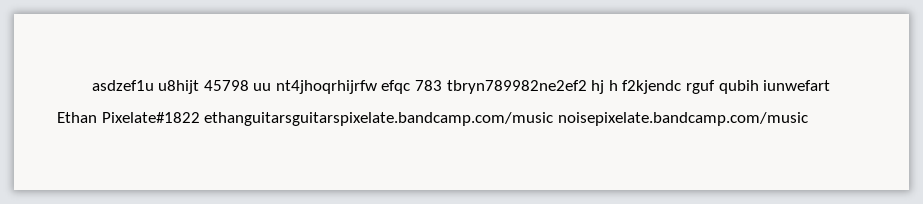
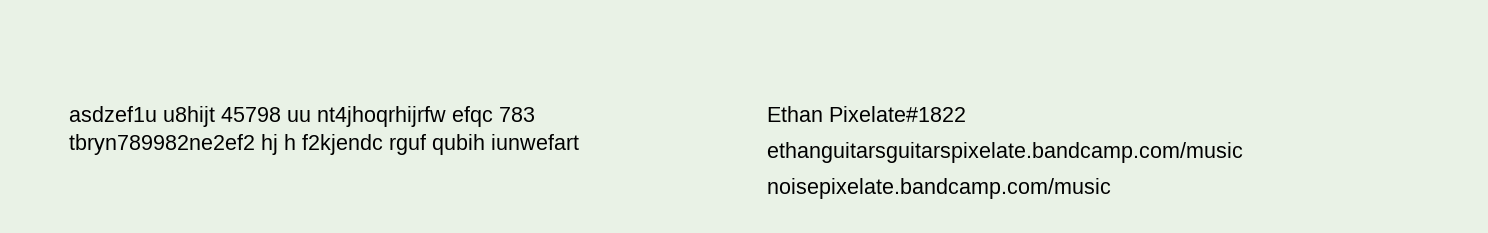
- Ethan Pixelate#1822 ethanguitarsguitarspixelate.bandcamp.com/music noisepixelate.bandcamp.com/music
+ Ethan Pixelate#1822
+ ethanguitarsguitarspixelate.bandcamp.com/music
+ noisepixelate.bandcamp.com/music

